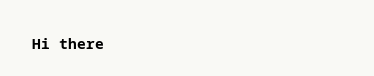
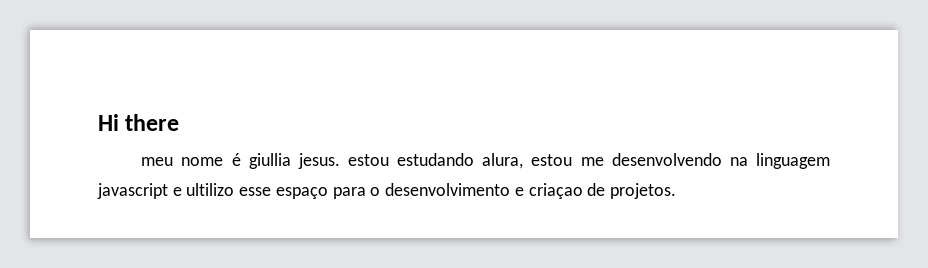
+ meu nome é giullia jesus. estou estudando alura, estou me desenvolvendo na linguagem javascript e ultilizo esse espaço para o desenvolvimento e criaçao de projetos.

